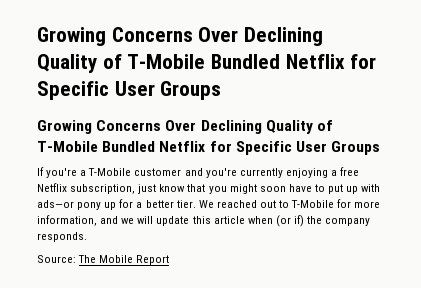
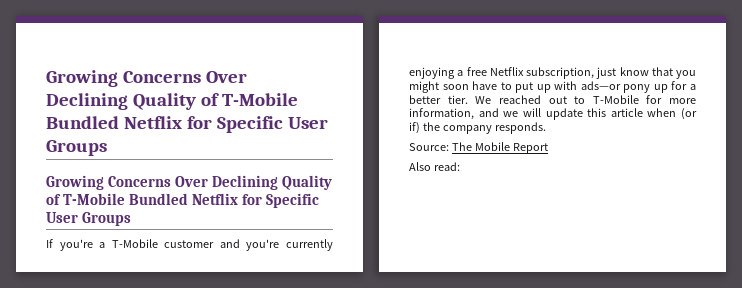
+ Also read:

